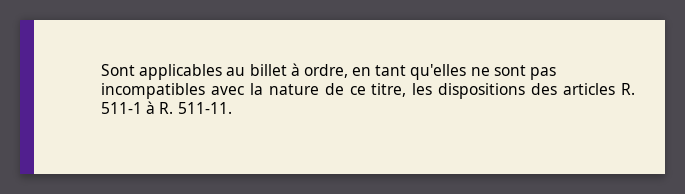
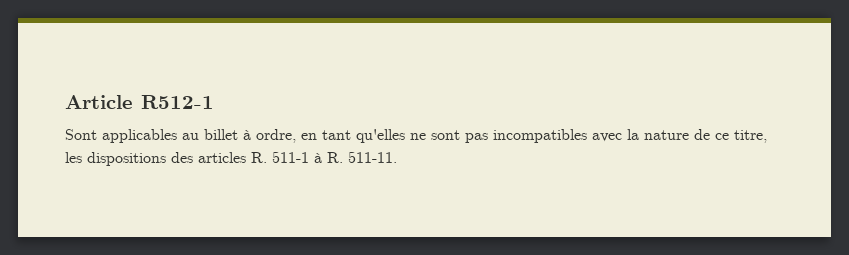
+ Article R512-1

